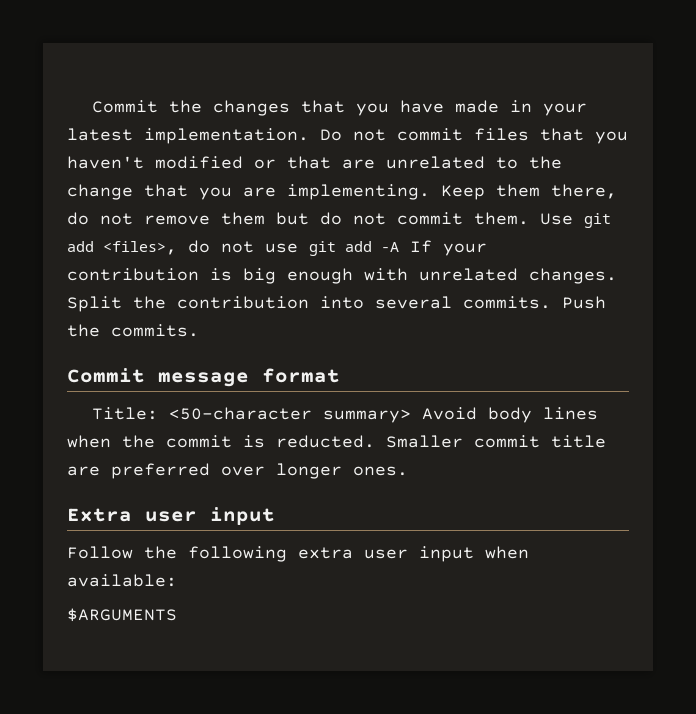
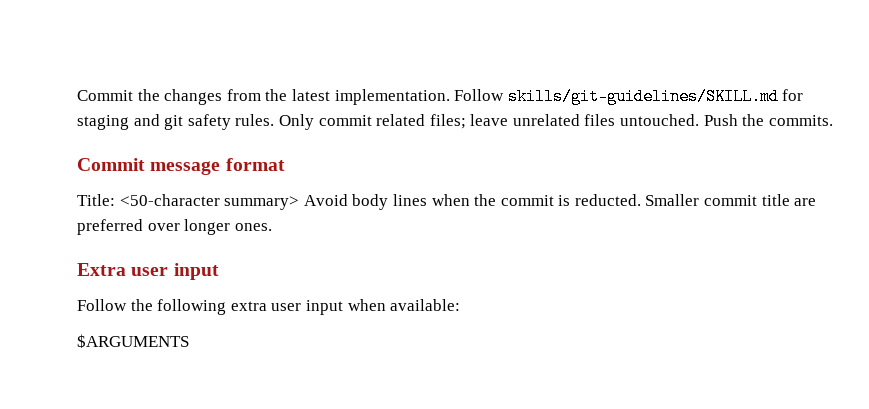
- Commit the changes that you have made in your latest implementation. Do not commit files that you haven't modified or that are unrelated to the change that you are implementing. Keep them there, do not remove them but do not commit them. Use git add <files>, do not use git add -A If your contribution is big enough with unrelated changes. Split the contribution into several commits.
+ Commit the changes from the latest implementation. Follow skills/git-guidelines/SKILL.md for staging and git safety rules. Only commit related files; leave unrelated files untouched.

